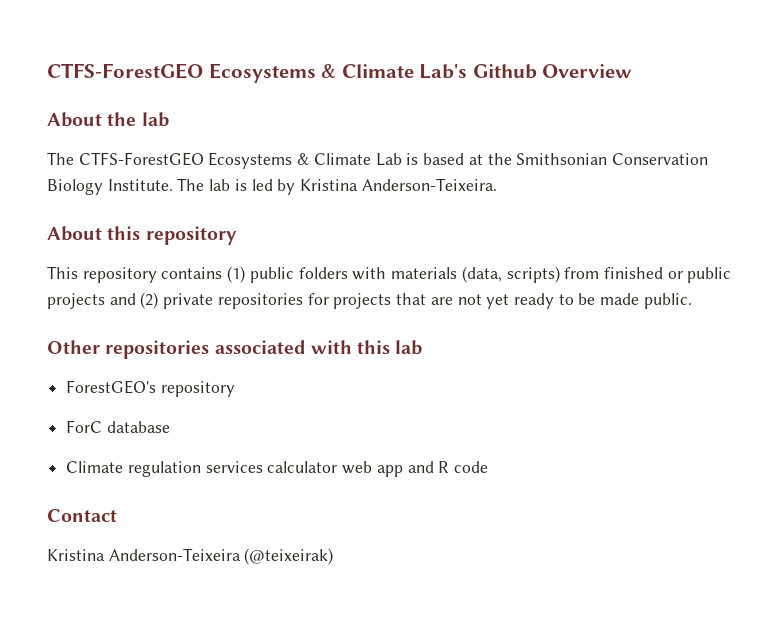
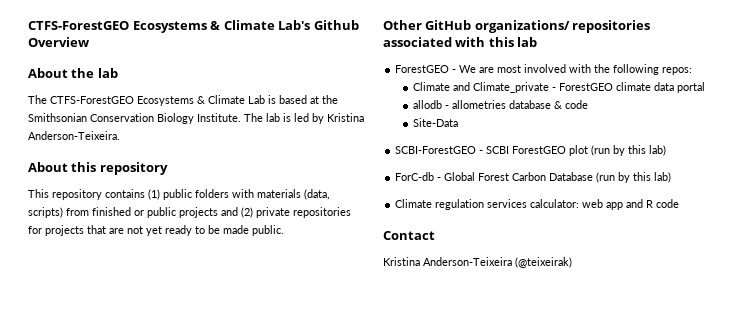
- Other repositories associated with this lab
+ Other GitHub organizations/ repositories associated with this lab
- ForestGEO's repository
- ForC database
+ ForestGEO - We are most involved with the following repos:
+ Climate and Climate_private - ForestGEO climate data portal
+ allodb - allometries database & code
+ Site-Data
+ SCBI-ForestGEO - SCBI ForestGEO plot (run by this lab)
+ ForC-db - Global Forest Carbon Database (run by this lab)
- Climate regulation services calculator web app and R code
+ Climate regulation services calculator: web app and R code

